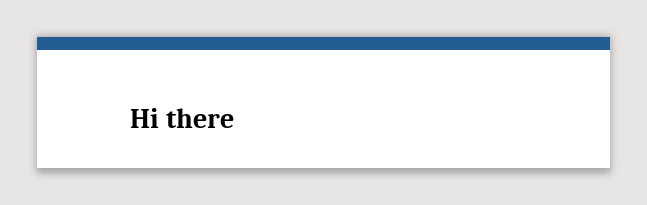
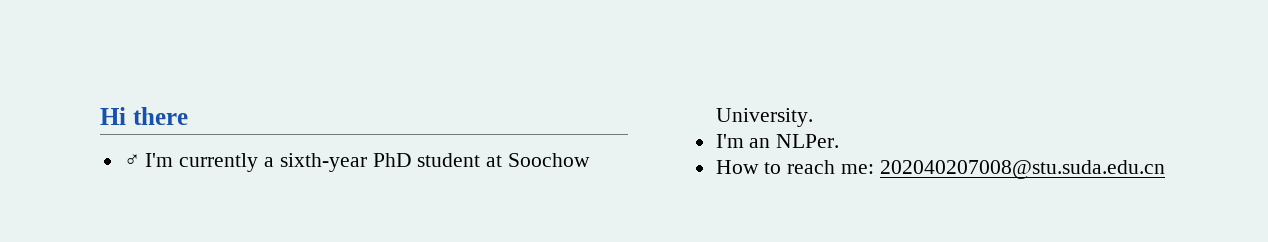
+ ♂ I'm currently a sixth-year PhD student at Soochow University.
+ I'm an NLPer.
+ How to reach me: 202040207008@stu.suda.edu.cn

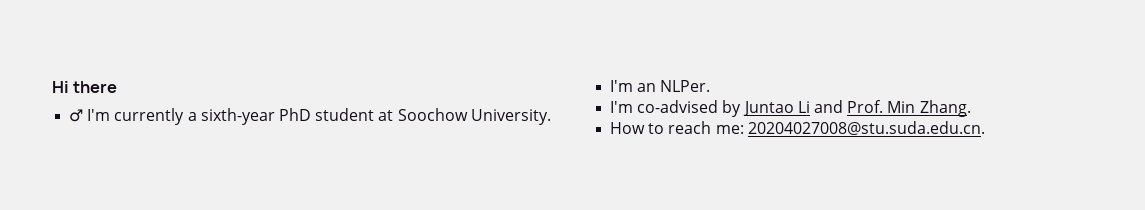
+ I'm co-advised by Juntao Li and Prof. Min Zhang.
- How to reach me: 202040207008@stu.suda.edu.cn
+ How to reach me: 20204027008@stu.suda.edu.cn.

